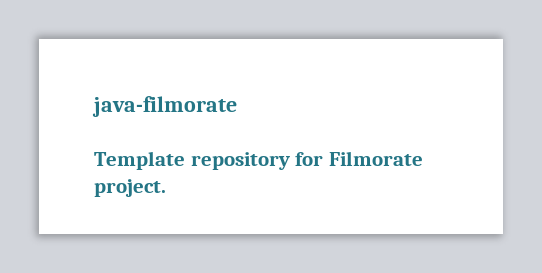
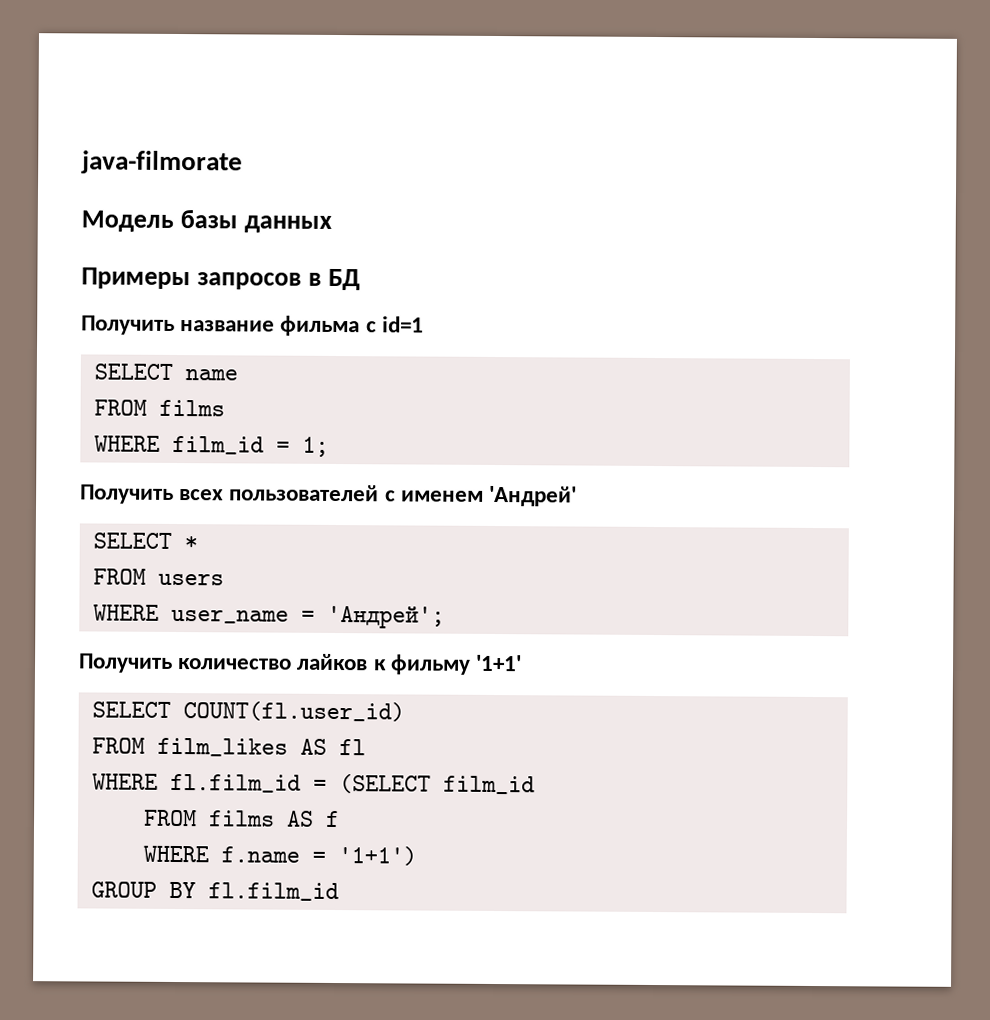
- Template repository for Filmorate project.
+ Модель базы данных
+ Примеры запросов в БД
+ Получить название фильма с id=1
+ SELECT name
+ FROM films
+ WHERE film_id = 1;
+ Получить всех пользователей с именем 'Андрей'
+ SELECT *
+ FROM users
+ WHERE user_name = 'Андрей';
+ Получить количество лайков к фильму '1+1'
+ SELECT COUNT(fl.user_id)
+ FROM film_likes AS fl
+ WHERE fl.film_id = (SELECT film_id
+ FROM films AS f
+ WHERE f.name = '1+1')
+ GROUP BY fl.film_id

